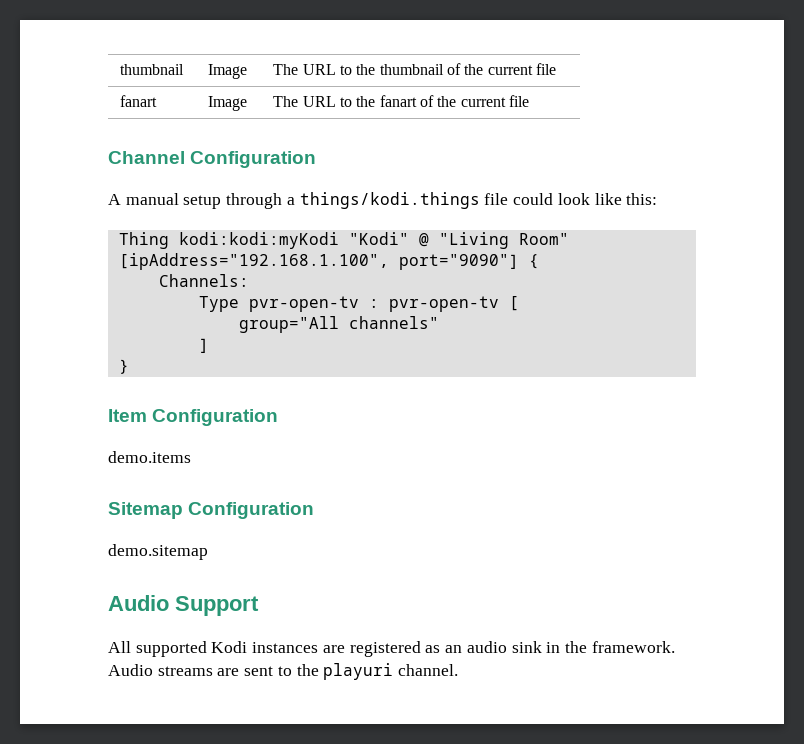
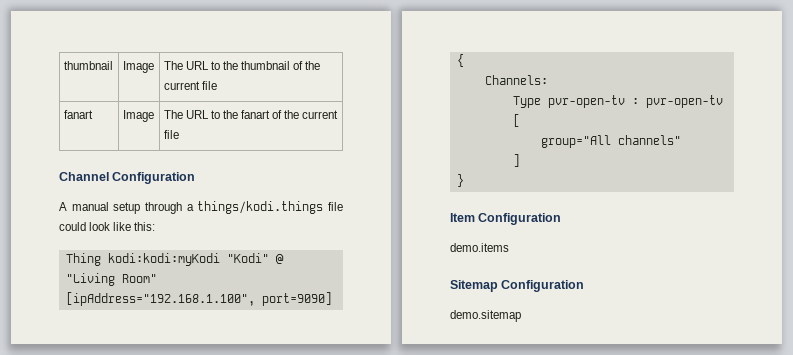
- Thing kodi:kodi:myKodi "Kodi" @ "Living Room" [ipAddress="192.168.1.100", port="9090"] {
+ Thing kodi:kodi:myKodi "Kodi" @ "Living Room" [ipAddress="192.168.1.100", port=9090] {
- Audio Support
- All supported Kodi instances are registered as an audio sink in the framework. Audio streams are sent to the playuri channel.

